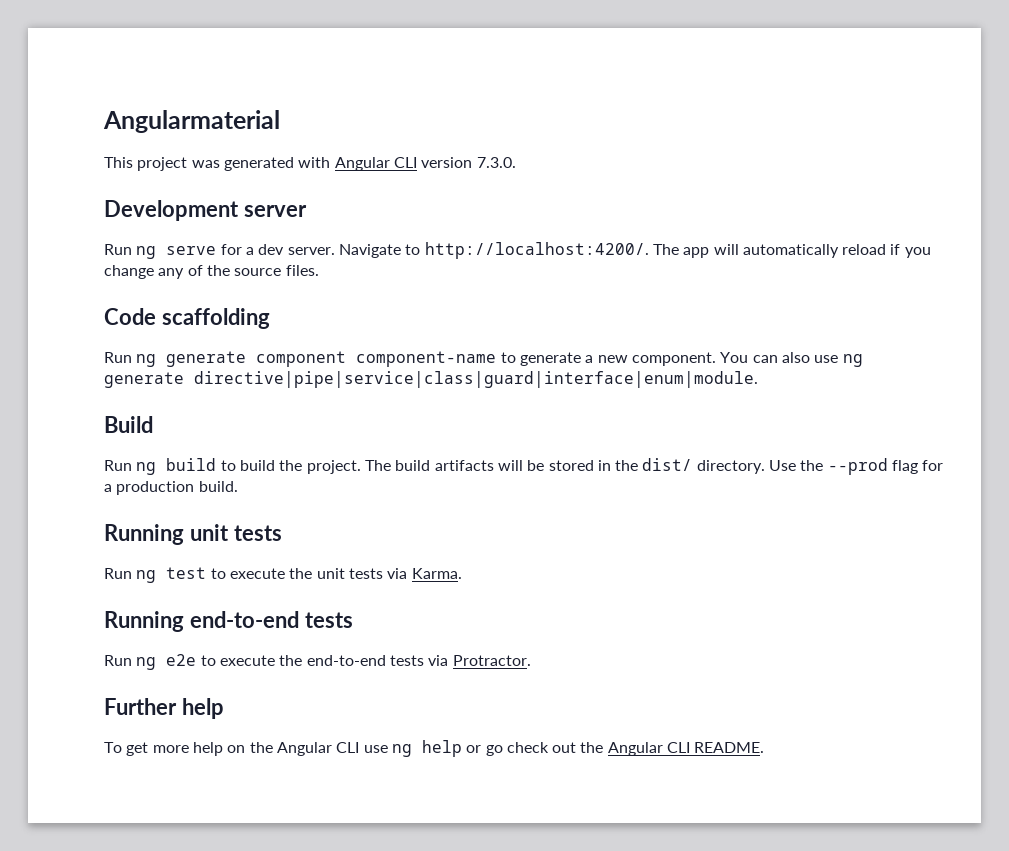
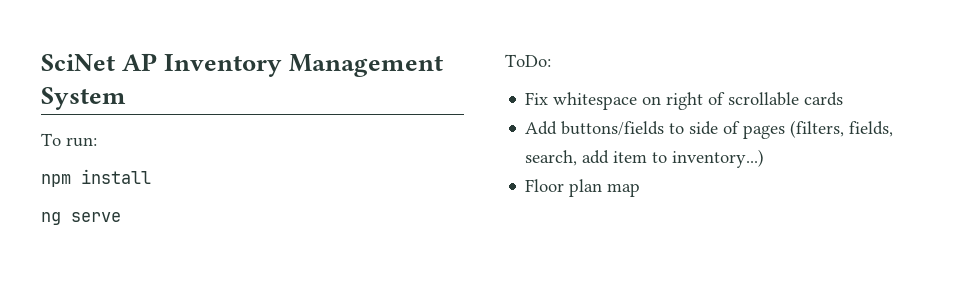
- Angularmaterial
- This project was generated with Angular CLI version 7.3.0.
- Development server
- Run ng serve for a dev server. Navigate to http://localhost:4200/. The app will automatically reload if you change any of the source files.
- Code scaffolding
- Run ng generate component component-name to generate a new component. You can also use ng generate directive|pipe|service|class|guard|interface|enum|module.
- Build
- Run ng build to build the project. The build artifacts will be stored in the dist/ directory. Use the --prod flag for a production build.
- Running unit tests
- Run ng test to execute the unit tests via Karma.
- Running end-to-end tests
- Run ng e2e to execute the end-to-end tests via Protractor.
- Further help
- To get more help on the Angular CLI use ng help or go check out the Angular CLI README.
+ SciNet AP Inventory Management System
+ To run:
+ npm install
+ ng serve
+ ToDo:
+ Fix whitespace on right of scrollable cards
+ Add buttons/fields to side of pages (filters, fields, search, add item to inventory...)
+ Floor plan map

